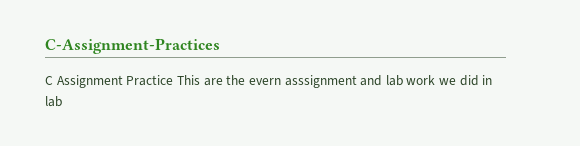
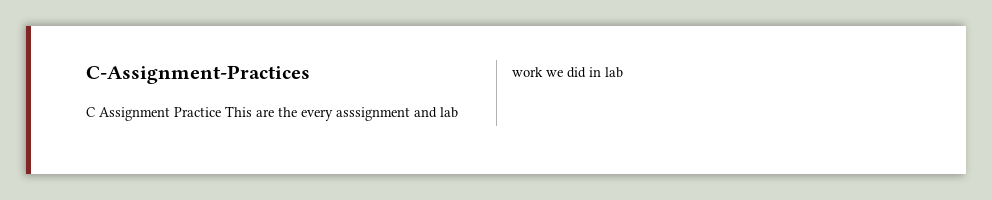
- C Assignment Practice This are the evern asssignment and lab work we did in lab
+ C Assignment Practice This are the every asssignment and lab work we did in lab

